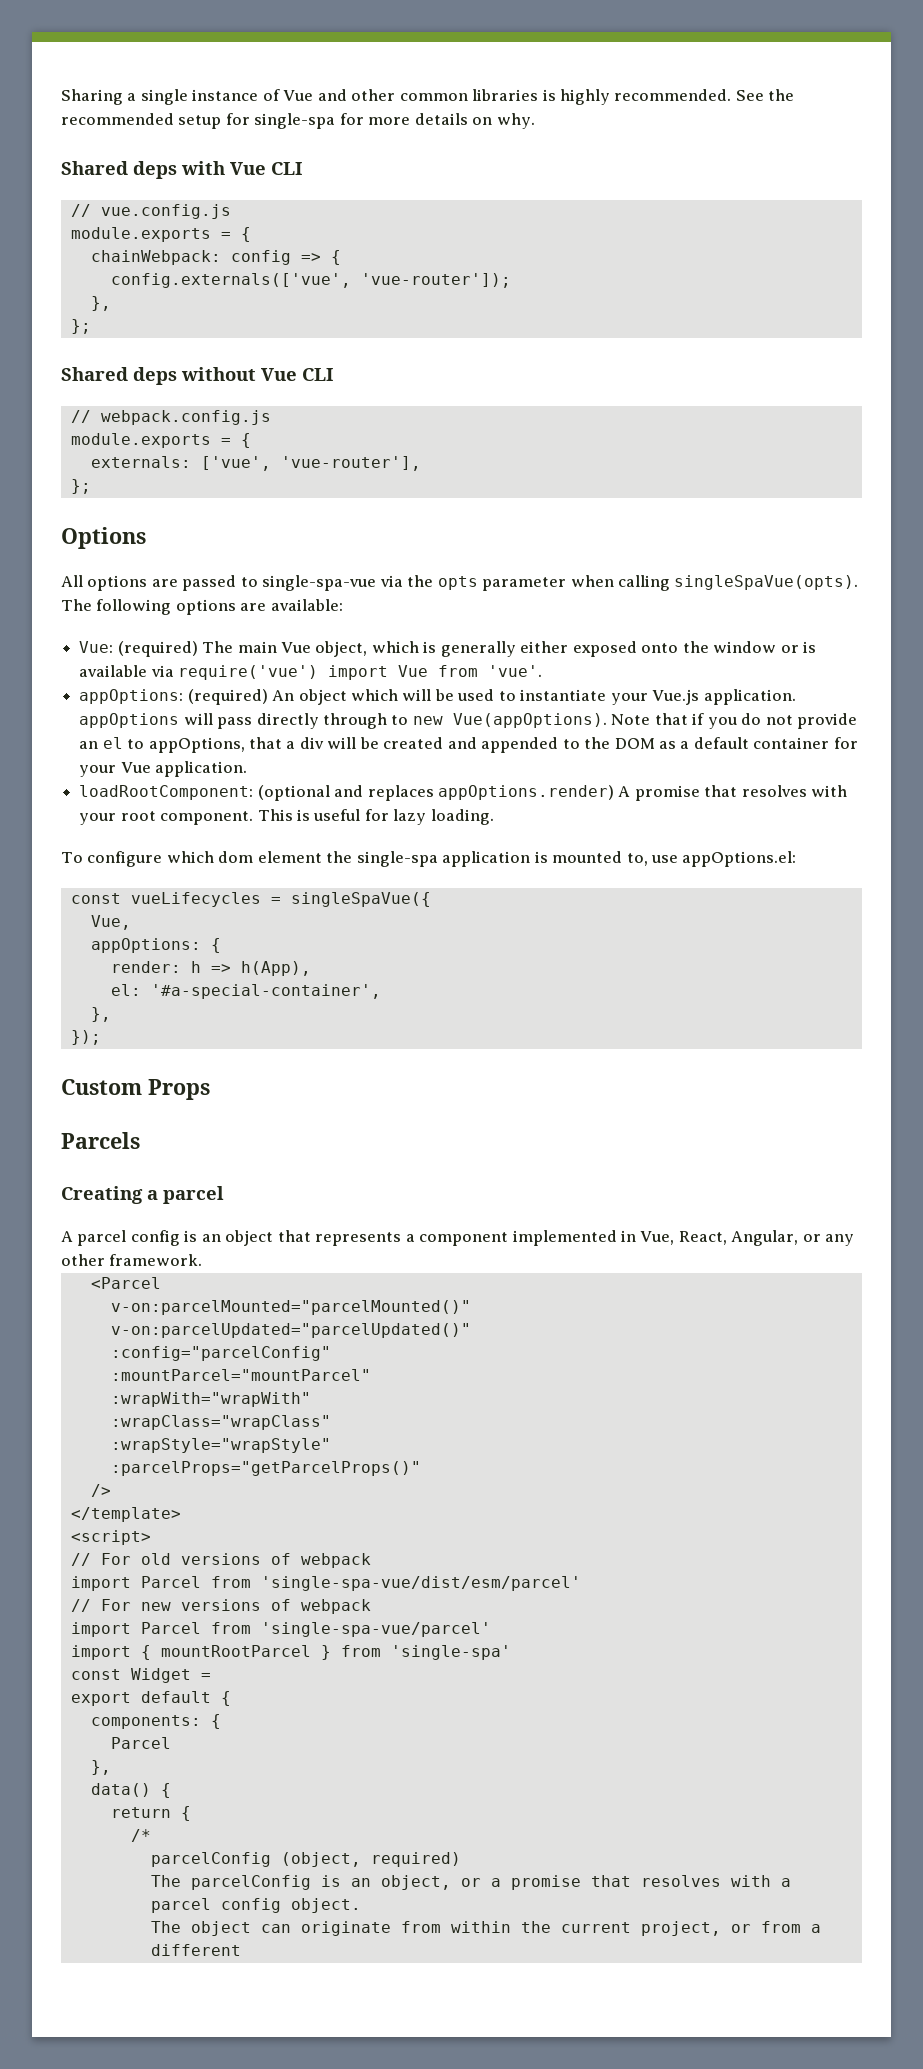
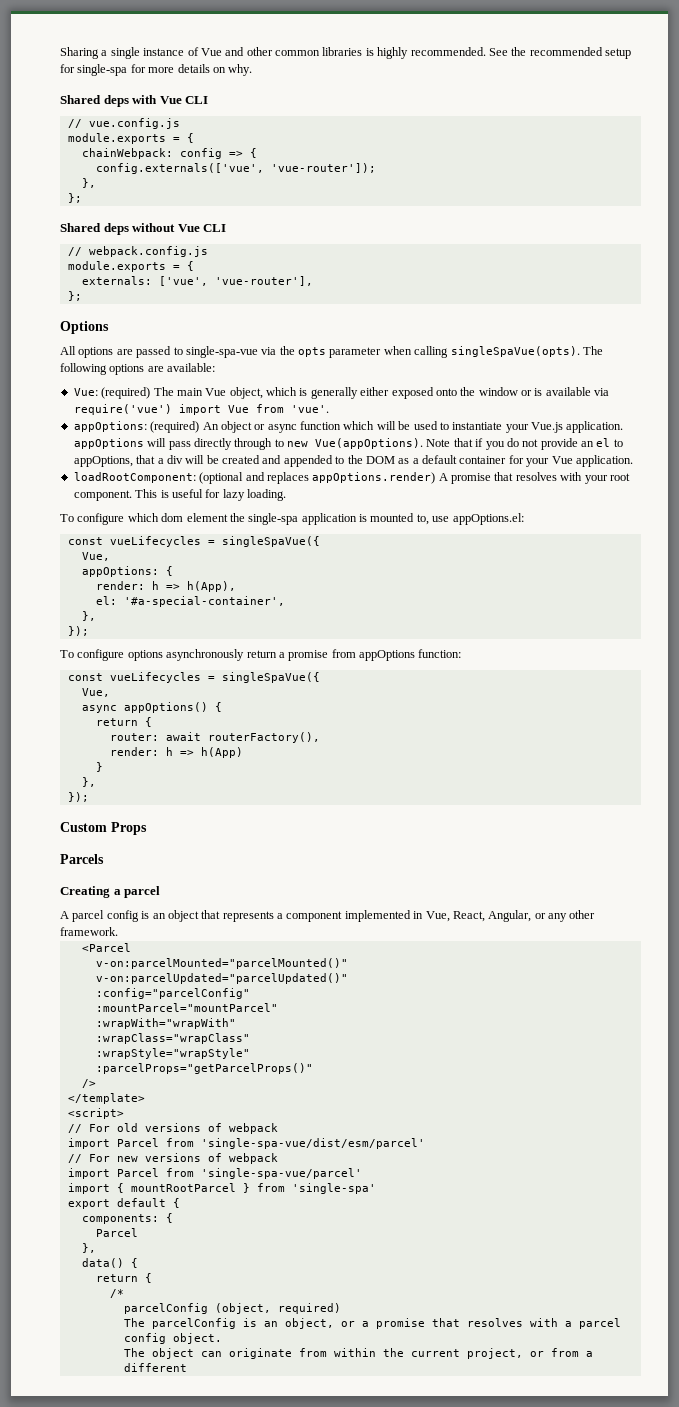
- appOptions: (required) An object which will be used to instantiate your Vue.js application. appOptions will pass directly through to new Vue(appOptions).
+ appOptions: (required) An object or async function which will be used to instantiate your Vue.js application. appOptions will pass directly through to new Vue(appOptions).
+ To configure options asynchronously return a promise from appOptions function:
+ const vueLifecycles = singleSpaVue({
+ Vue,
+ async appOptions() {
+ return {
+ router: await routerFactory(),
+ render: h => h(App)
+ }
+ },
+ });
- const Widget =

